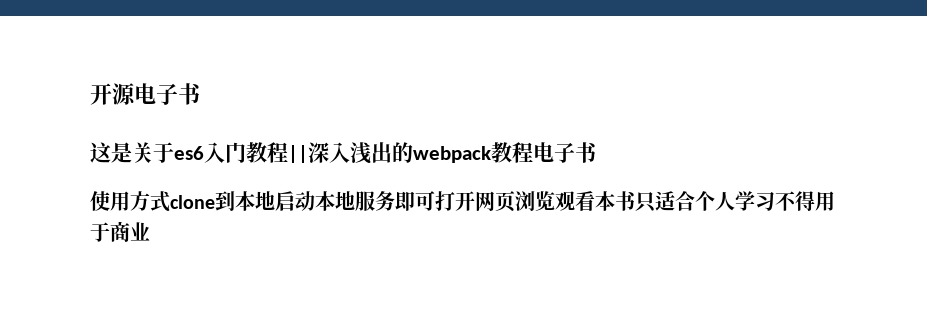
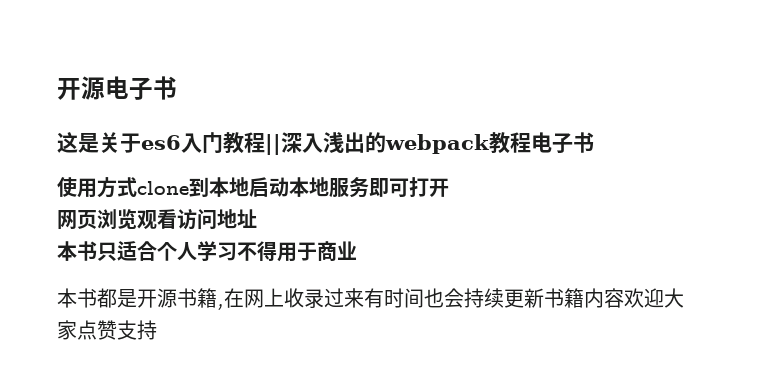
- 使用方式clone到本地启动本地服务即可打开网页浏览观看本书只适合个人学习不得用于商业
+ 使用方式clone到本地启动本地服务即可打开
+ 网页浏览观看访问地址
+ 本书只适合个人学习不得用于商业
+ 本书都是开源书籍,在网上收录过来有时间也会持续更新书籍内容欢迎大家点赞支持

